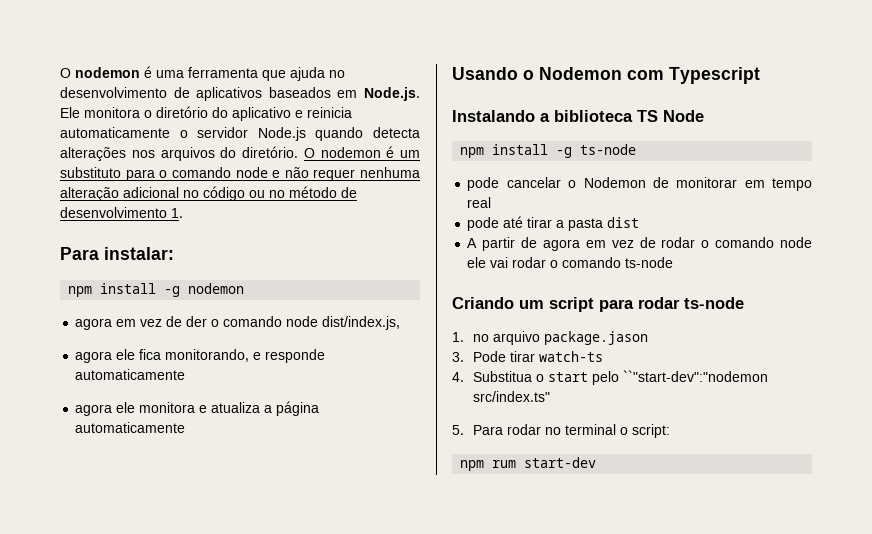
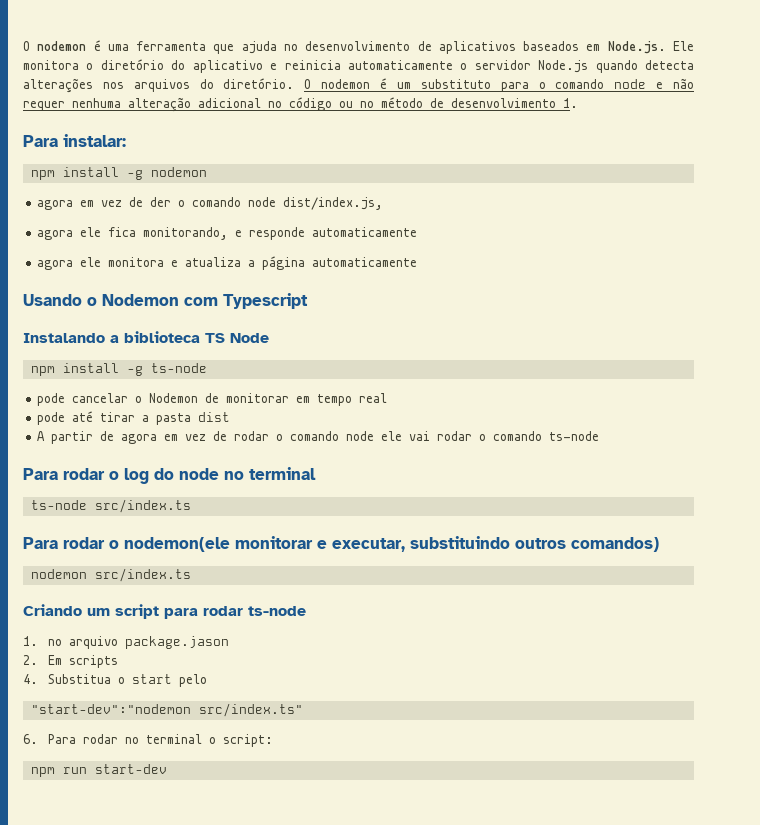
+ Para rodar o log do node no terminal
+ ts-node src/index.ts
+ Para rodar o nodemon(ele monitorar e executar, substituindo outros comandos)
+ nodemon src/index.ts
- 3. Pode tirar watch-ts
+ 2. Em scripts
- 4. Substitua o start pelo ``"start-dev":"nodemon src/index.ts"
+ 4. Substitua o start pelo
+ "start-dev":"nodemon src/index.ts"
- 5. Para rodar no terminal o script:
+ 6. Para rodar no terminal o script:
- npm rum start-dev
+ npm run start-dev

